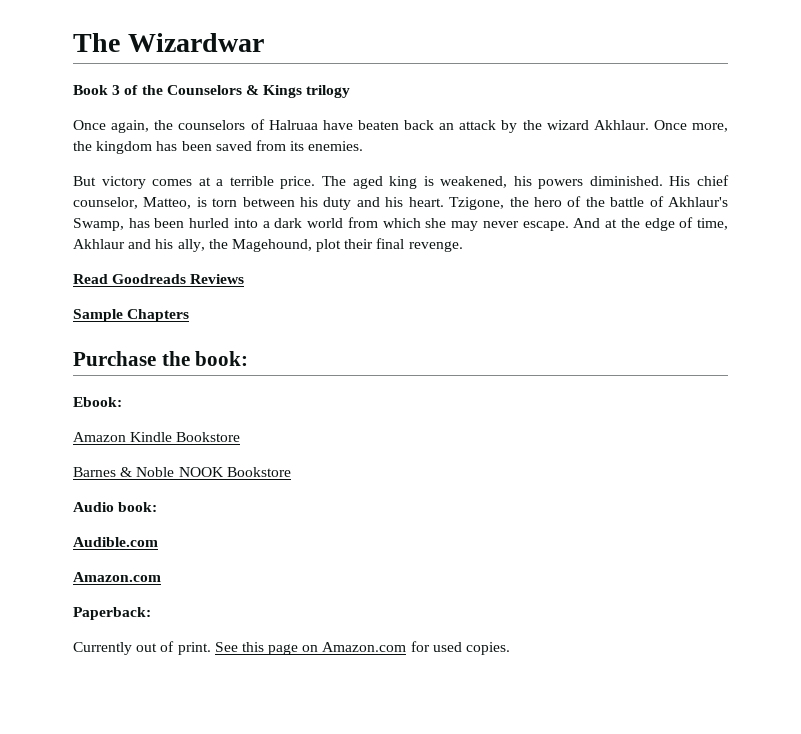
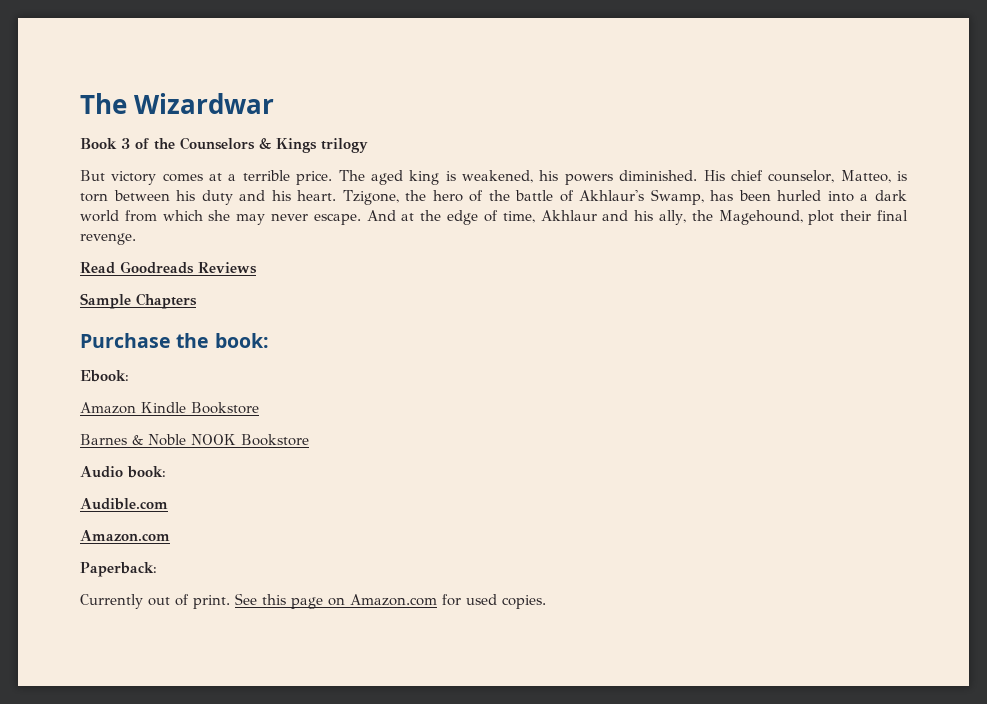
- Once again, the counselors of Halruaa have beaten back an attack by the wizard Akhlaur. Once more, the kingdom has been saved from its enemies.

